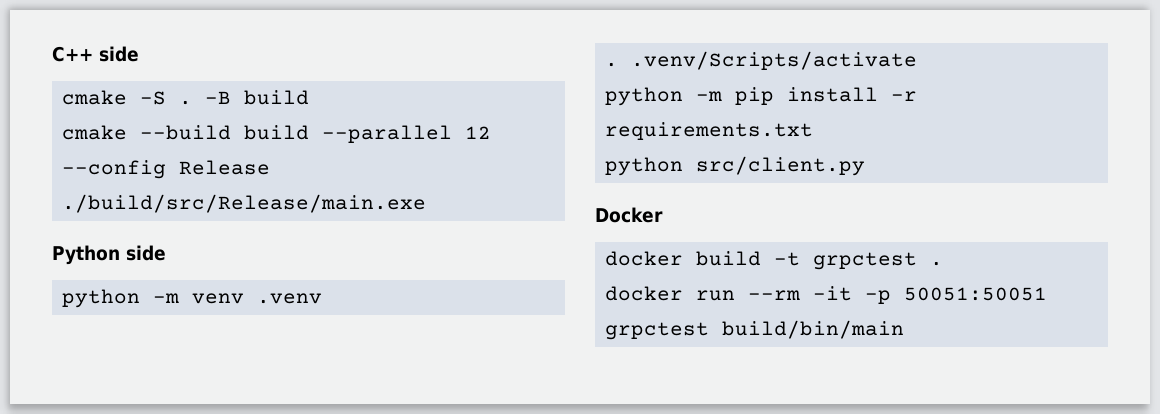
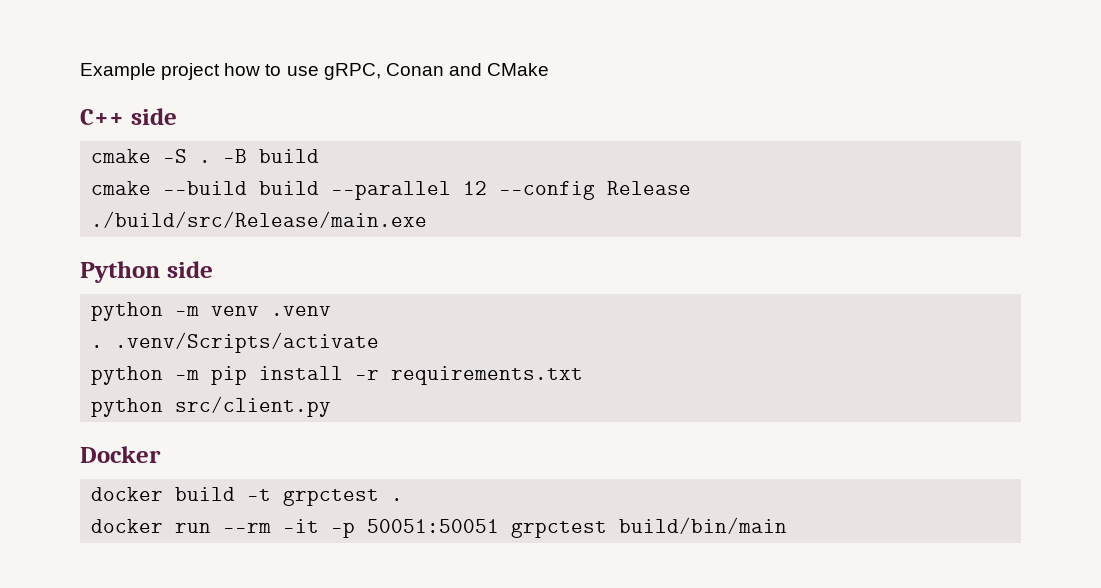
+ Example project how to use gRPC, Conan and CMake

